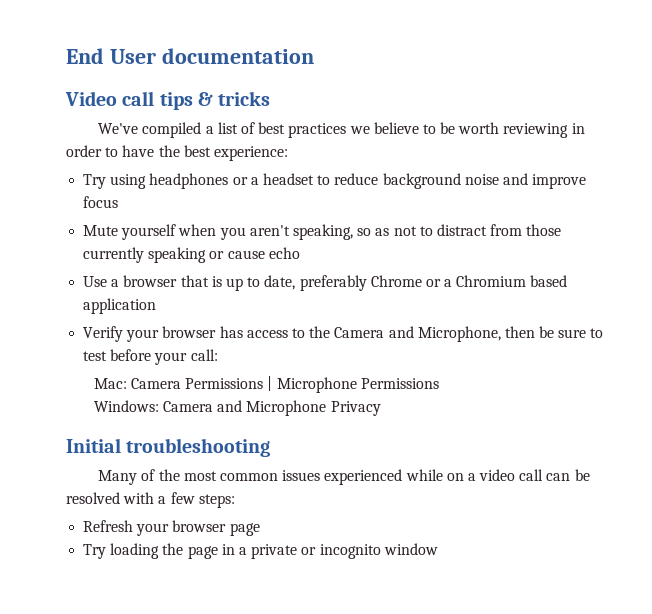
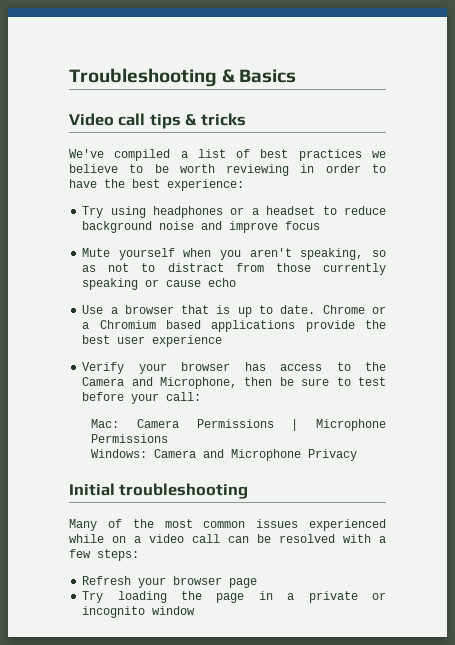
- End User documentation
+ Troubleshooting & Basics
- Use a browser that is up to date, preferably Chrome or a Chromium based application
+ Use a browser that is up to date. Chrome or a Chromium based applications provide the best user experience

